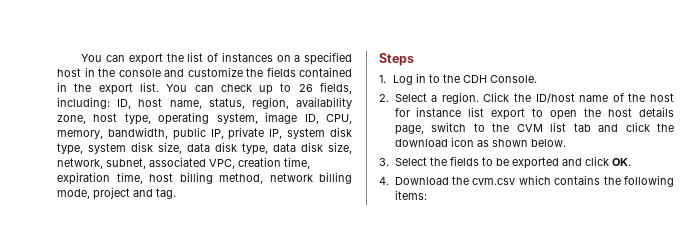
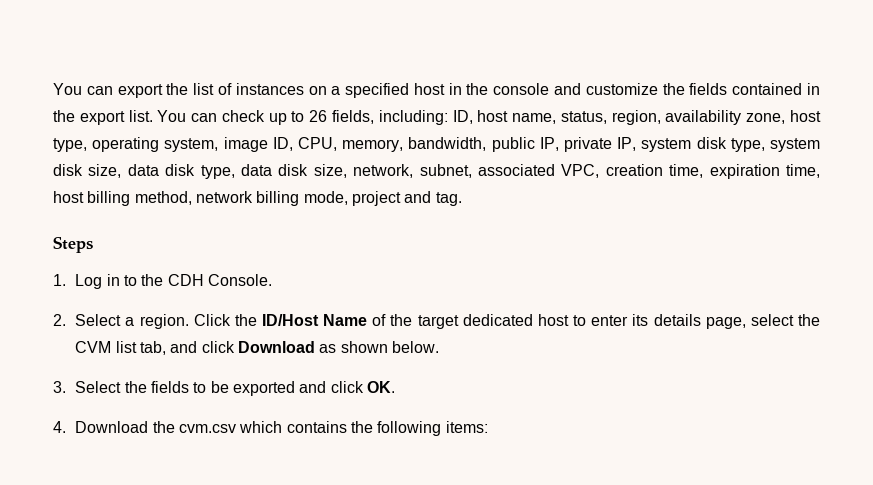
- Click the ID/host name of the host for instance list export to open the host details page, switch to the CVM list tab and click the download icon as shown below.
+ Click the ID/Host Name of the target dedicated host to enter its details page, select the CVM list tab, and click Download as shown below.

